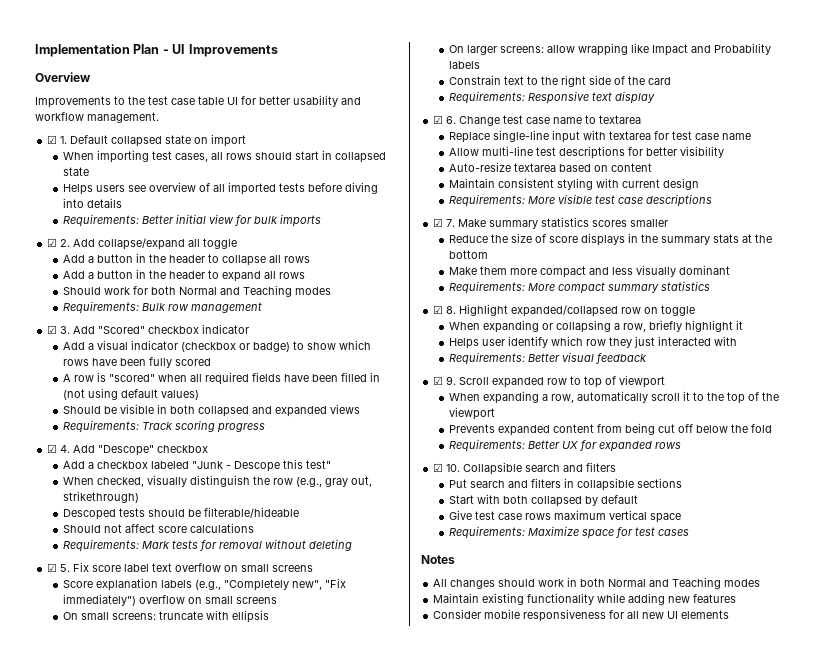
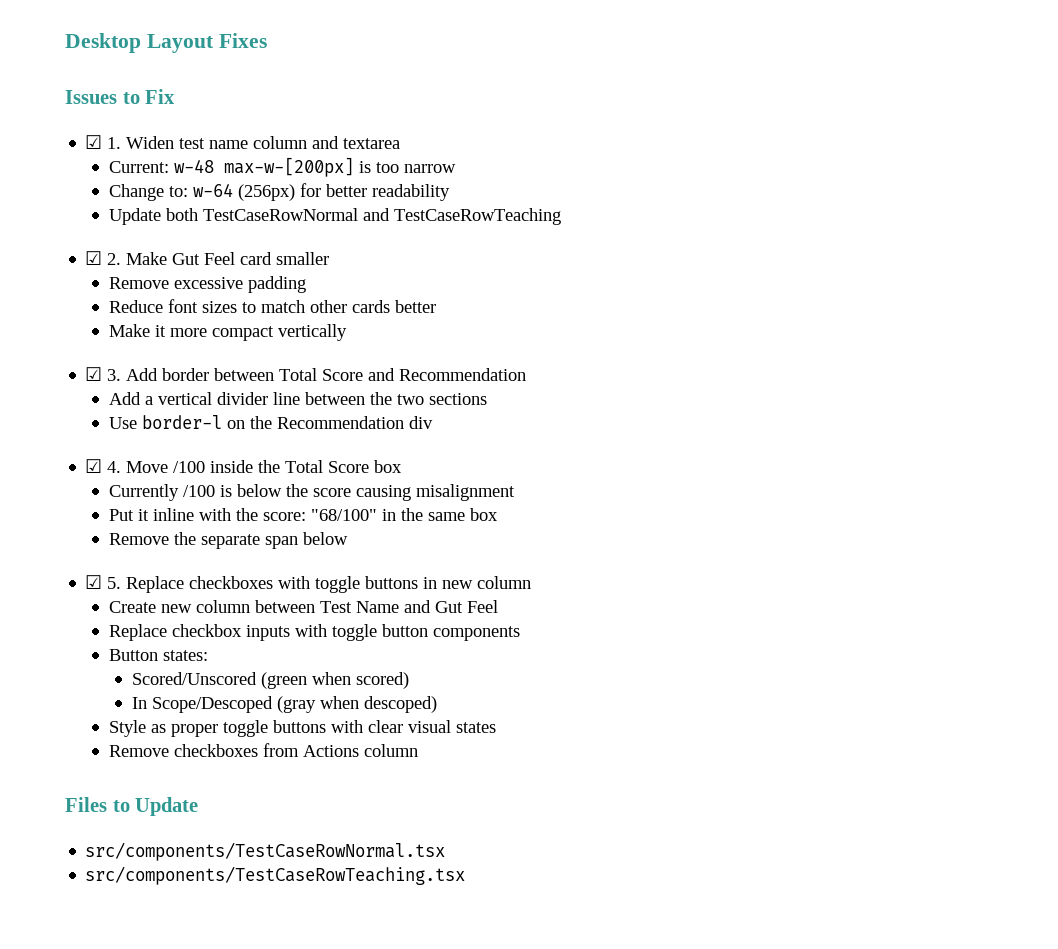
- Implementation Plan - UI Improvements
- Overview
- Improvements to the test case table UI for better usability and workflow management.
- ☑ 1. Default collapsed state on import
- When importing test cases, all rows should start in collapsed state
- Helps users see overview of all imported tests before diving into details
- Requirements: Better initial view for bulk imports
- ☑ 2. Add collapse/expand all toggle
- Add a button in the header to collapse all rows
- Add a button in the header to expand all rows
- Should work for both Normal and Teaching modes
- Requirements: Bulk row management
- ☑ 3. Add "Scored" checkbox indicator
- Add a visual indicator (checkbox or badge) to show which rows have been fully scored
- A row is "scored" when all required fields have been filled in (not using default values)
- Should be visible in both collapsed and expanded views
- Requirements: Track scoring progress
- ☑ 4. Add "Descope" checkbox
- Add a checkbox labeled "Junk - Descope this test"
- When checked, visually distinguish the row (e.g., gray out, strikethrough)
- Descoped tests should be filterable/hideable
- Should not affect score calculations
- Requirements: Mark tests for removal without deleting
- ☑ 5. Fix score label text overflow on small screens
- Score explanation labels (e.g., "Completely new", "Fix immediately") overflow on small screens
- On small screens: truncate with ellipsis
- On larger screens: allow wrapping like Impact and Probability labels
- Constrain text to the right side of the card
- Requirements: Responsive text display
- ☑ 6. Change test case name to textarea
- Replace single-line input with textarea for test case name
- Allow multi-line test descriptions for better visibility
- Auto-resize textarea based on content
- Maintain consistent styling with current design
- Requirements: More visible test case descriptions
- ☑ 7. Make summary statistics scores smaller
- Reduce the size of score displays in the summary stats at the bottom
- Make them more compact and less visually dominant
- Requirements: More compact summary statistics
- ☑ 8. Highlight expanded/collapsed row on toggle
- When expanding or collapsing a row, briefly highlight it
- Helps user identify which row they just interacted with
- Requirements: Better visual feedback
- ☑ 9. Scroll expanded row to top of viewport
- When expanding a row, automatically scroll it to the top of the viewport
- Prevents expanded content from being cut off below the fold
- Requirements: Better UX for expanded rows
- ☑ 10. Collapsible search and filters
- Put search and filters in collapsible sections
- Start with both collapsed by default
- Give test case rows maximum vertical space
- Requirements: Maximize space for test cases
- Notes
- All changes should work in both Normal and Teaching modes
- Maintain existing functionality while adding new features
- Consider mobile responsiveness for all new UI elements
+ Desktop Layout Fixes
+ Issues to Fix
+ ☑ 1. Widen test name column and textarea
+ Current: w-48 max-w-[200px] is too narrow
+ Change to: w-64 (256px) for better readability
+ Update both TestCaseRowNormal and TestCaseRowTeaching
+ ☑ 2. Make Gut Feel card smaller
+ Remove excessive padding
+ Reduce font sizes to match other cards better
+ Make it more compact vertically
+ ☑ 3. Add border between Total Score and Recommendation
+ Add a vertical divider line between the two sections
+ Use border-l on the Recommendation div
+ ☑ 4. Move /100 inside the Total Score box
+ Currently /100 is below the score causing misalignment
+ Put it inline with the score: "68/100" in the same box
+ Remove the separate span below
+ ☑ 5. Replace checkboxes with toggle buttons in new column
+ Create new column between Test Name and Gut Feel
+ Replace checkbox inputs with toggle button components
+ Button states:
+ Scored/Unscored (green when scored)
+ In Scope/Descoped (gray when descoped)
+ Style as proper toggle buttons with clear visual states
+ Remove checkboxes from Actions column
+ Files to Update
+ src/components/TestCaseRowNormal.tsx
+ src/components/TestCaseRowTeaching.tsx

